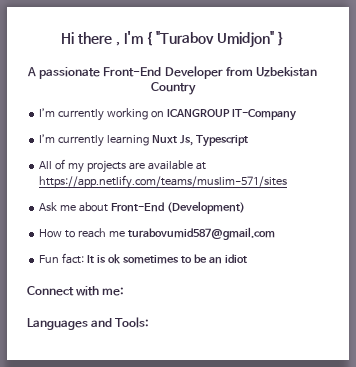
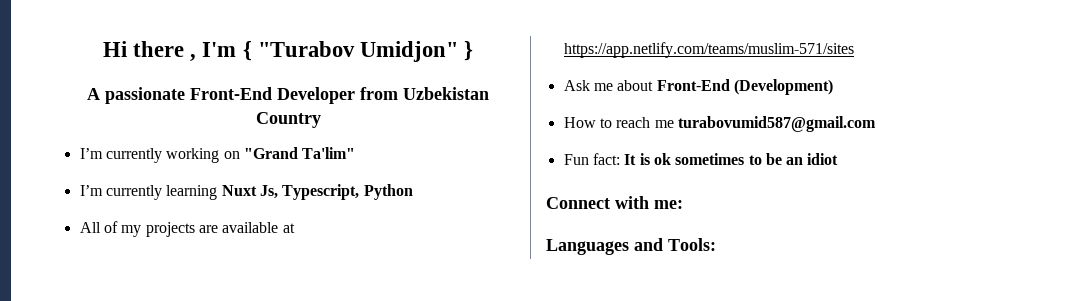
- I’m currently working on ICANGROUP IT-Company
+ I’m currently working on "Grand Ta'lim"
- I’m currently learning Nuxt Js, Typescript
+ I’m currently learning Nuxt Js, Typescript, Python

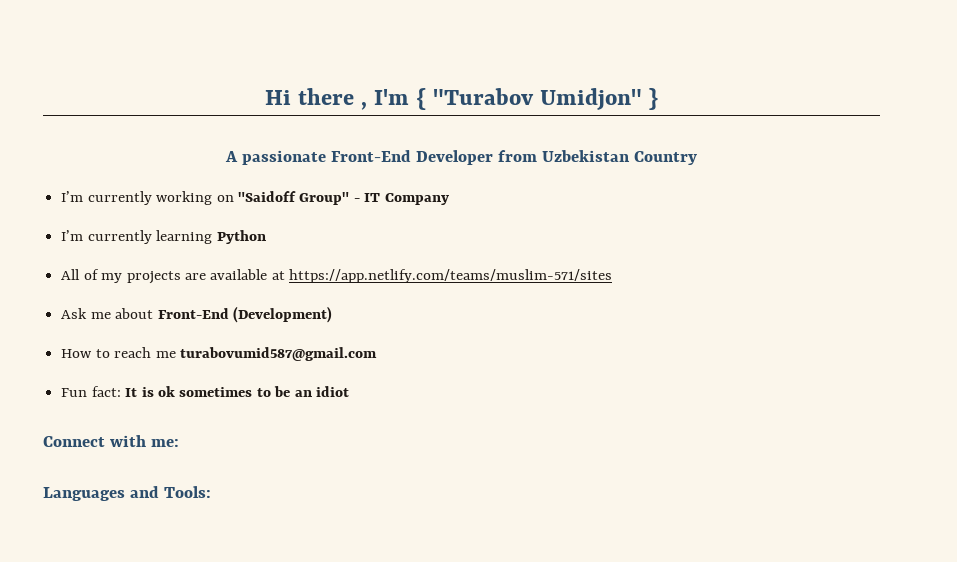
- I’m currently working on "Grand Ta'lim"
+ I’m currently working on "Saidoff Group" - IT Company
- I’m currently learning Nuxt Js, Typescript, Python
+ I’m currently learning Python

